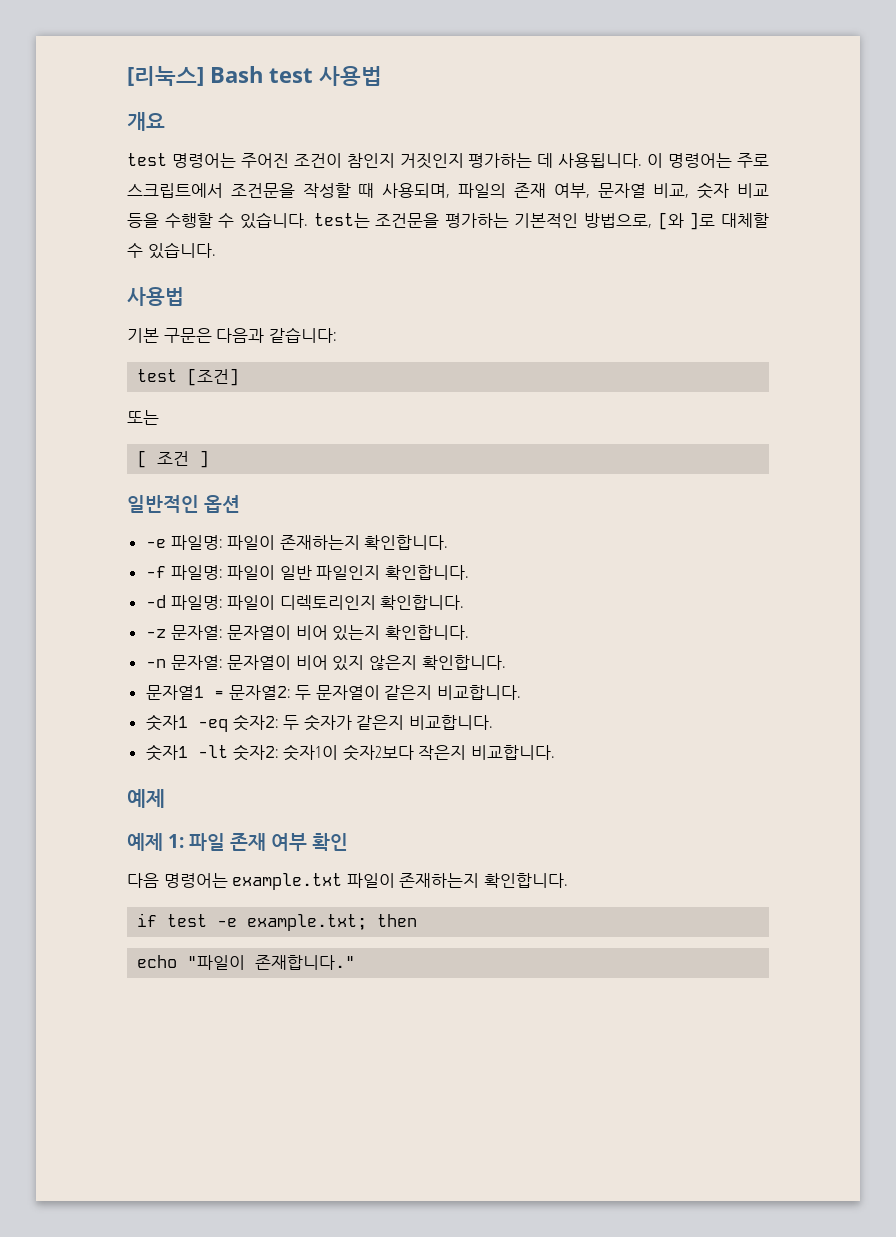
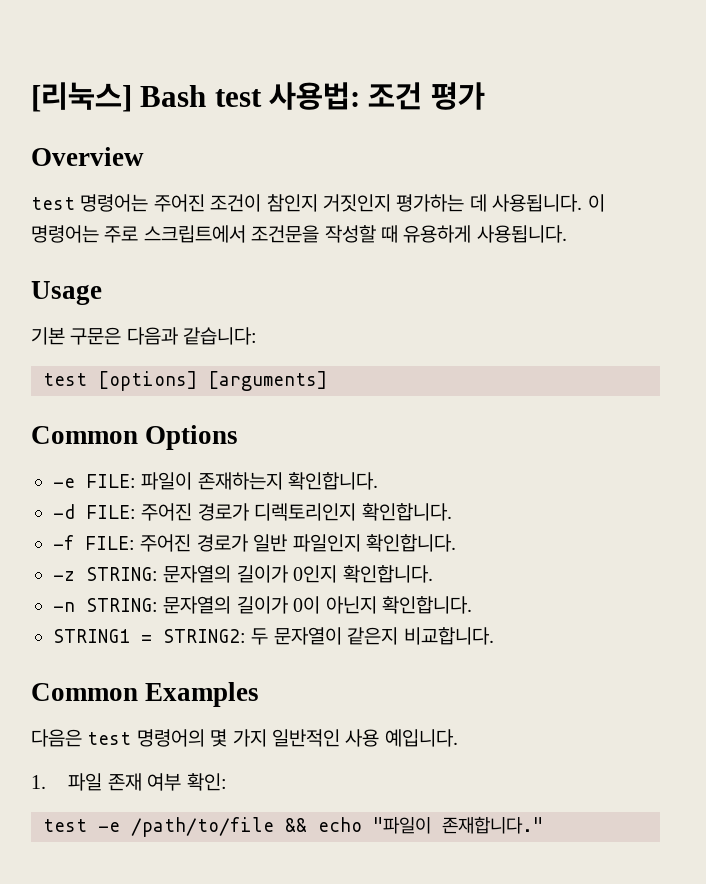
- [리눅스] Bash test 사용법
- 개요
+ [리눅스] Bash test 사용법: 조건 평가
+ Overview
- 이 명령어는 주로 스크립트에서 조건문을 작성할 때 사용되며, 파일의 존재 여부, 문자열 비교, 숫자 비교 등을 수행할 수 있습니다. test는 조건문을 평가하는 기본적인 방법으로, [와 ]로 대체할 수 있습니다.
- 사용법
+ 이 명령어는 주로 스크립트에서 조건문을 작성할 때 유용하게 사용됩니다.
+ Usage
- test [조건]
- 또는
- [ 조건 ]
- 일반적인 옵션
- -e 파일명: 파일이 존재하는지 확인합니다.
- -f 파일명: 파일이 일반 파일인지 확인합니다.
- -d 파일명: 파일이 디렉토리인지 확인합니다.
- -z 문자열: 문자열이 비어 있는지 확인합니다.
- -n 문자열: 문자열이 비어 있지 않은지 확인합니다.
- 문자열1 = 문자열2: 두 문자열이 같은지 비교합니다.
- 숫자1 -eq 숫자2: 두 숫자가 같은지 비교합니다.
- 숫자1 -lt 숫자2: 숫자1이 숫자2보다 작은지 비교합니다.
- 예제
- 예제 1: 파일 존재 여부 확인
- 다음 명령어는 example.txt 파일이 존재하는지 확인합니다.
- if test -e example.txt; then
- echo "파일이 존재합니다."
+ test [options] [arguments]
+ Common Options
+ -e FILE: 파일이 존재하는지 확인합니다.
+ -d FILE: 주어진 경로가 디렉토리인지 확인합니다.
+ -f FILE: 주어진 경로가 일반 파일인지 확인합니다.
+ -z STRING: 문자열의 길이가 0인지 확인합니다.
+ -n STRING: 문자열의 길이가 0이 아닌지 확인합니다.
+ STRING1 = STRING2: 두 문자열이 같은지 비교합니다.
+ Common Examples
+ 다음은 test 명령어의 몇 가지 일반적인 사용 예입니다.
+ 1. 파일 존재 여부 확인:
+ test -e /path/to/file && echo "파일이 존재합니다."

